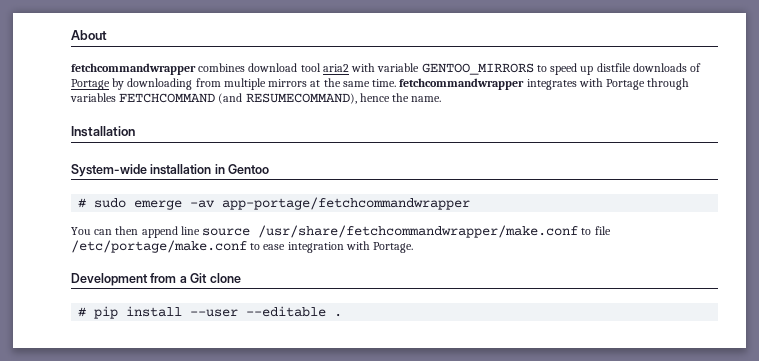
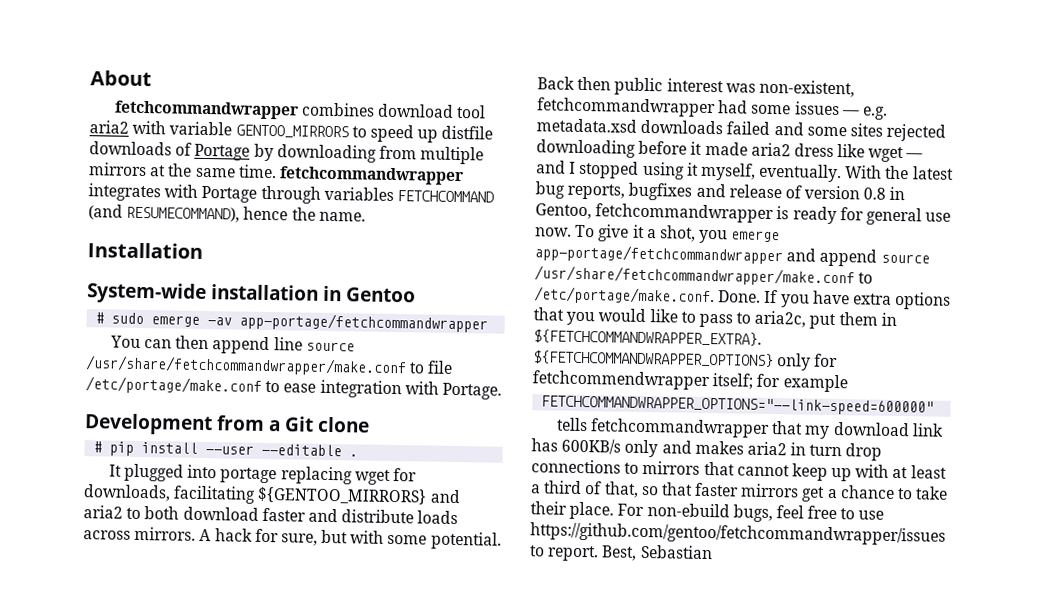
+ It plugged into portage replacing wget for downloads, facilitating ${GENTOO_MIRRORS} and aria2 to both download faster and distribute loads across mirrors. A hack for sure, but with some potential. Back then public interest was non-existent, fetchcommandwrapper had some issues — e.g. metadata.xsd downloads failed and some sites rejected downloading before it made aria2 dress like wget — and I stopped using it myself, eventually. With the latest bug reports, bugfixes and release of version 0.8 in Gentoo, fetchcommandwrapper is ready for general use now. To give it a shot, you emerge app-portage/fetchcommandwrapper and append source /usr/share/fetchcommandwrapper/make.conf to /etc/portage/make.conf. Done. If you have extra options that you would like to pass to aria2c, put them in ${FETCHCOMMANDWRAPPER_EXTRA}. ${FETCHCOMMANDWRAPPER_OPTIONS} only for fetchcommendwrapper itself; for example
+ FETCHCOMMANDWRAPPER_OPTIONS="--link-speed=600000"
+ tells fetchcommandwrapper that my download link has 600KB/s only and makes aria2 in turn drop connections to mirrors that cannot keep up with at least a third of that, so that faster mirrors get a chance to take their place. For non-ebuild bugs, feel free to use https://github.com/gentoo/fetchcommandwrapper/issues to report. Best, Sebastian

